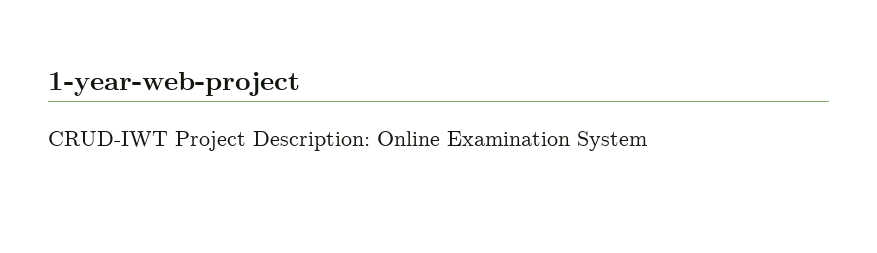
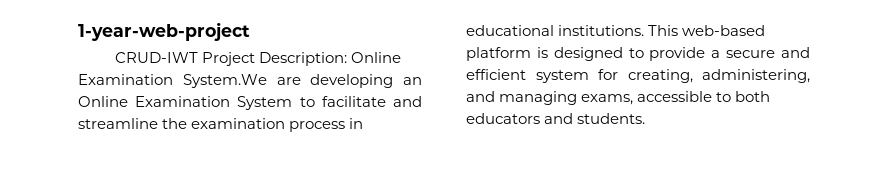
- CRUD-IWT Project Description: Online Examination System
+ CRUD-IWT Project Description: Online Examination System.We are developing an Online Examination System to facilitate and streamline the examination process in educational institutions. This web-based platform is designed to provide a secure and efficient system for creating, administering, and managing exams, accessible to both educators and students.

